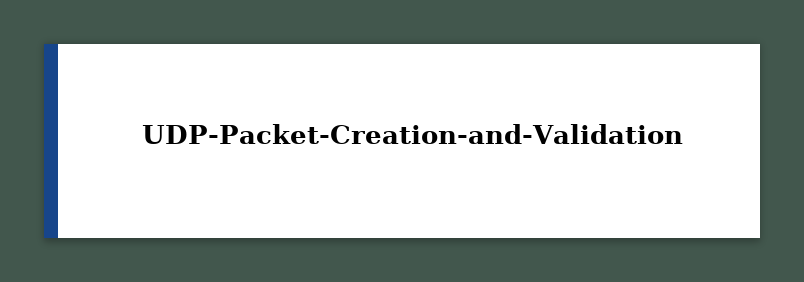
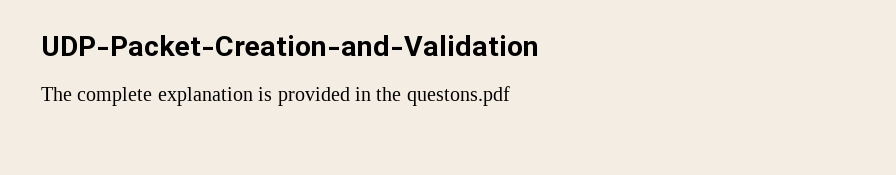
+ The complete explanation is provided in the questons.pdf

